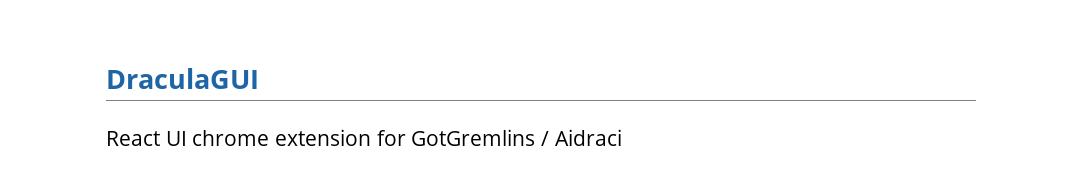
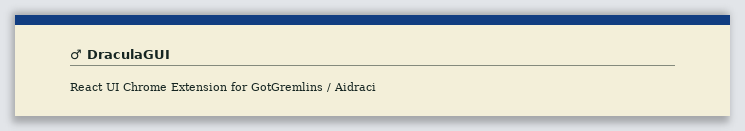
- DraculaGUI
+ ♂ DraculaGUI
- React UI chrome extension for GotGremlins / Aidraci
+ React UI Chrome Extension for GotGremlins / Aidraci

